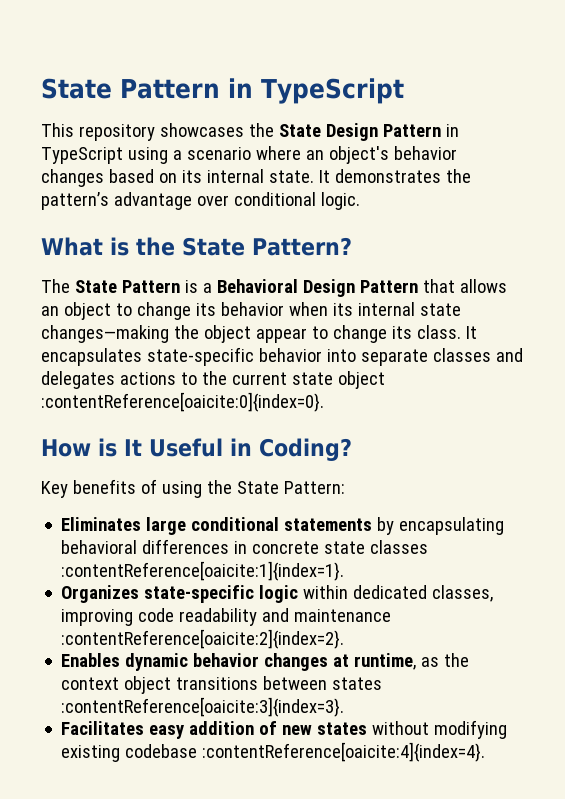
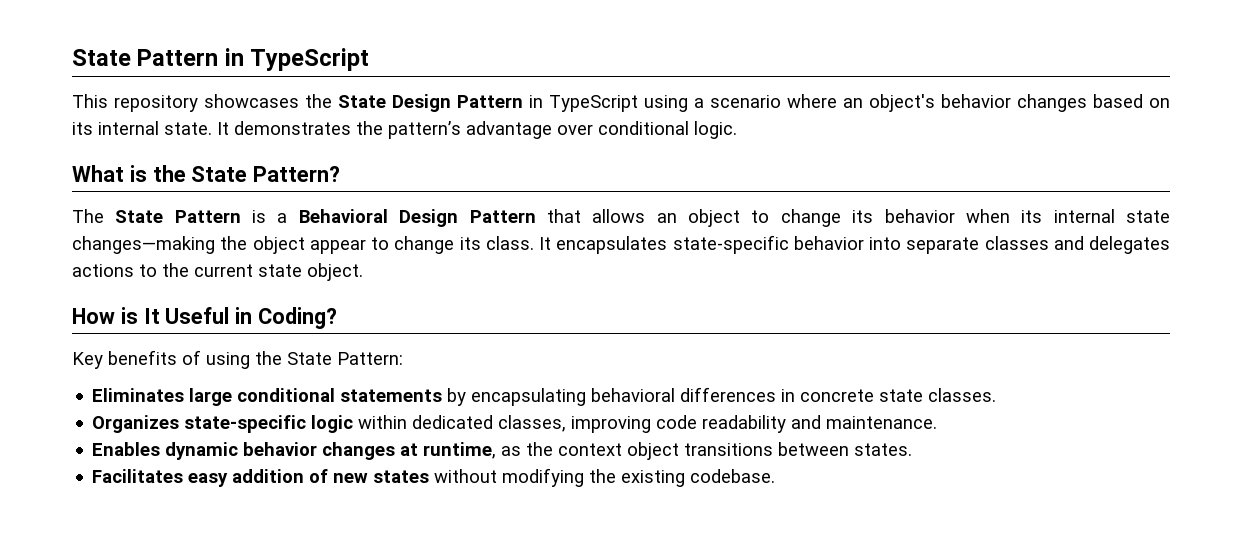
- It encapsulates state-specific behavior into separate classes and delegates actions to the current state object :contentReference[oaicite:0]{index=0}.
+ It encapsulates state-specific behavior into separate classes and delegates actions to the current state object.
- Eliminates large conditional statements by encapsulating behavioral differences in concrete state classes :contentReference[oaicite:1]{index=1}.
+ Eliminates large conditional statements by encapsulating behavioral differences in concrete state classes.
- Organizes state-specific logic within dedicated classes, improving code readability and maintenance :contentReference[oaicite:2]{index=2}.
+ Organizes state-specific logic within dedicated classes, improving code readability and maintenance.
- Enables dynamic behavior changes at runtime, as the context object transitions between states :contentReference[oaicite:3]{index=3}.
+ Enables dynamic behavior changes at runtime, as the context object transitions between states.
- Facilitates easy addition of new states without modifying existing codebase :contentReference[oaicite:4]{index=4}.
+ Facilitates easy addition of new states without modifying the existing codebase.

